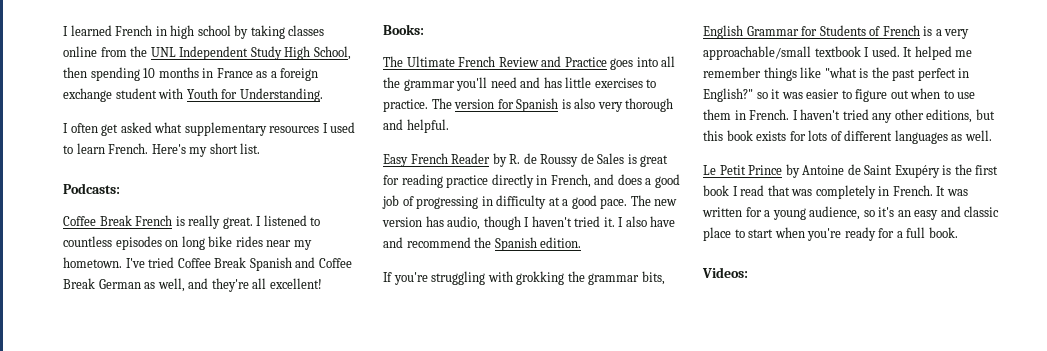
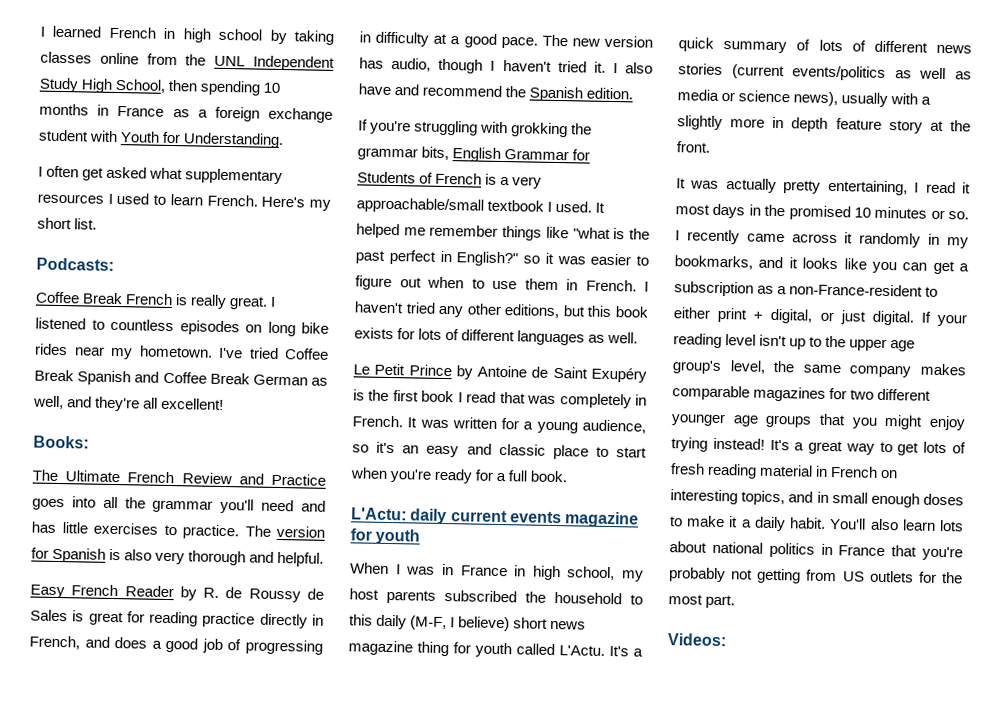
+ L'Actu: daily current events magazine for youth
+ When I was in France in high school, my host parents subscribed the household to this daily (M-F, I believe) short news magazine thing for youth called L'Actu. It's a quick summary of lots of different news stories (current events/politics as well as media or science news), usually with a slightly more in depth feature story at the front.
+ It was actually pretty entertaining, I read it most days in the promised 10 minutes or so. I recently came across it randomly in my bookmarks, and it looks like you can get a subscription as a non-France-resident to either print + digital, or just digital. If your reading level isn't up to the upper age group's level, the same company makes comparable magazines for two different younger age groups that you might enjoy trying instead! It's a great way to get lots of fresh reading material in French on interesting topics, and in small enough doses to make it a daily habit. You'll also learn lots about national politics in France that you're probably not getting from US outlets for the most part.

